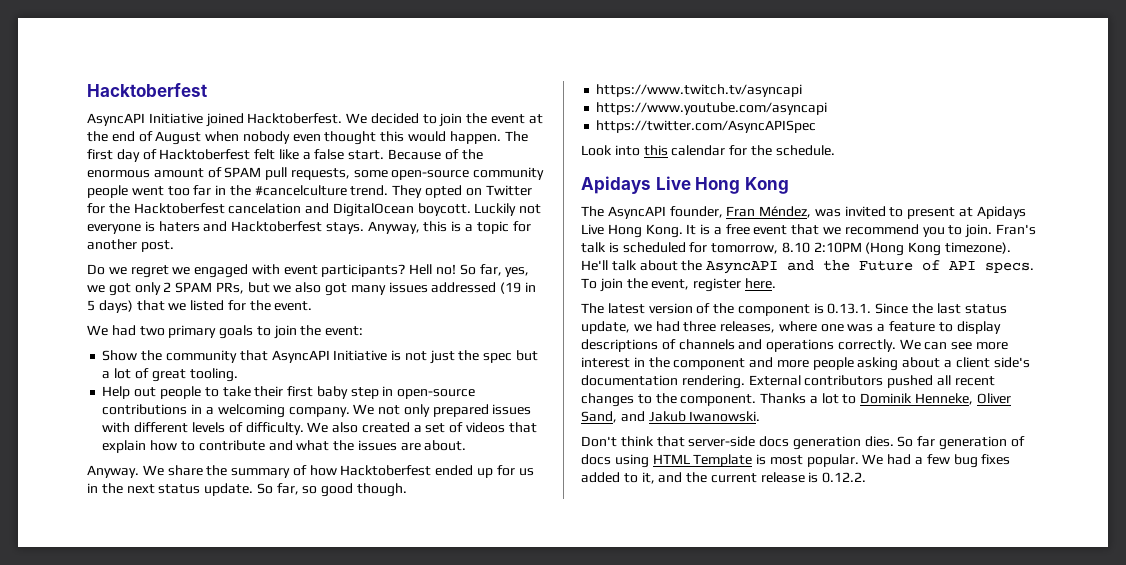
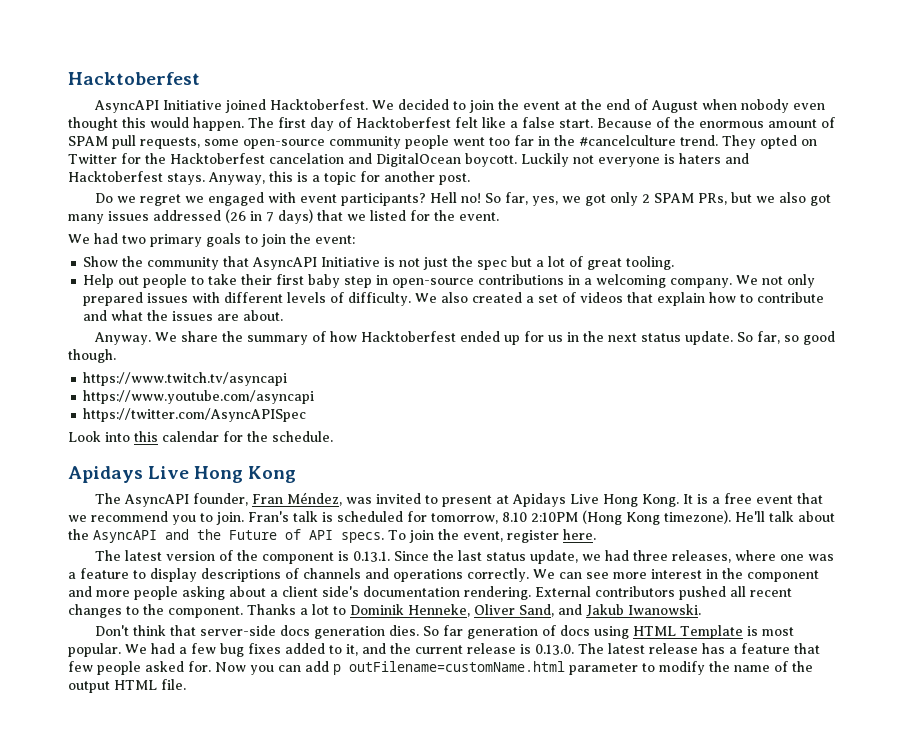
- So far, yes, we got only 2 SPAM PRs, but we also got many issues addressed (19 in 5 days) that we listed for the event.
+ So far, yes, we got only 2 SPAM PRs, but we also got many issues addressed (26 in 7 days) that we listed for the event.
- We had a few bug fixes added to it, and the current release is 0.12.2.
+ We had a few bug fixes added to it, and the current release is 0.13.0. The latest release has a feature that few people asked for. Now you can add p outFilename=customName.html parameter to modify the name of the output HTML file.

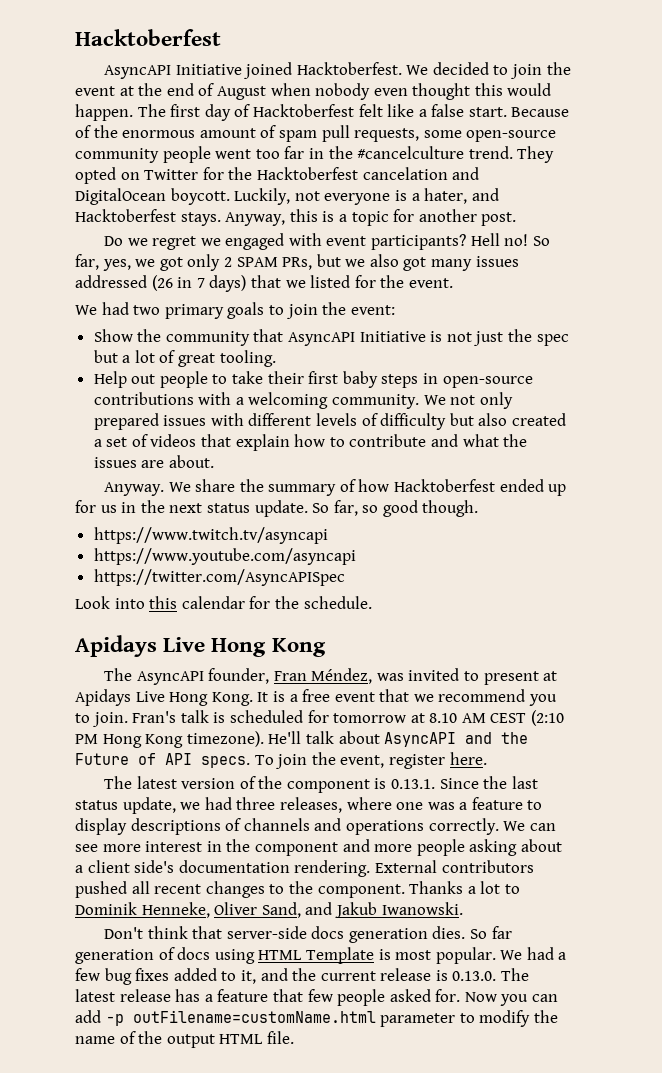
- Because of the enormous amount of SPAM pull requests, some open-source community people went too far in the #cancelculture trend.
+ Because of the enormous amount of spam pull requests, some open-source community people went too far in the #cancelculture trend.
- Luckily not everyone is haters and Hacktoberfest stays.
+ Luckily, not everyone is a hater, and Hacktoberfest stays.
- Help out people to take their first baby step in open-source contributions in a welcoming company.
+ Help out people to take their first baby steps in open-source contributions with a welcoming community.
- We not only prepared issues with different levels of difficulty. We also created a set of videos that explain how to contribute and what the issues are about.
+ We not only prepared issues with different levels of difficulty but also created a set of videos that explain how to contribute and what the issues are about.
- Fran's talk is scheduled for tomorrow, 8.10 2:10PM (Hong Kong timezone).
+ Fran's talk is scheduled for tomorrow at 8.10 AM CEST (2:10 PM Hong Kong timezone).
- He'll talk about the AsyncAPI and the Future of API specs.
+ He'll talk about AsyncAPI and the Future of API specs.
- Now you can add p outFilename=customName.html parameter to modify the name of the output HTML file.
+ Now you can add -p outFilename=customName.html parameter to modify the name of the output HTML file.

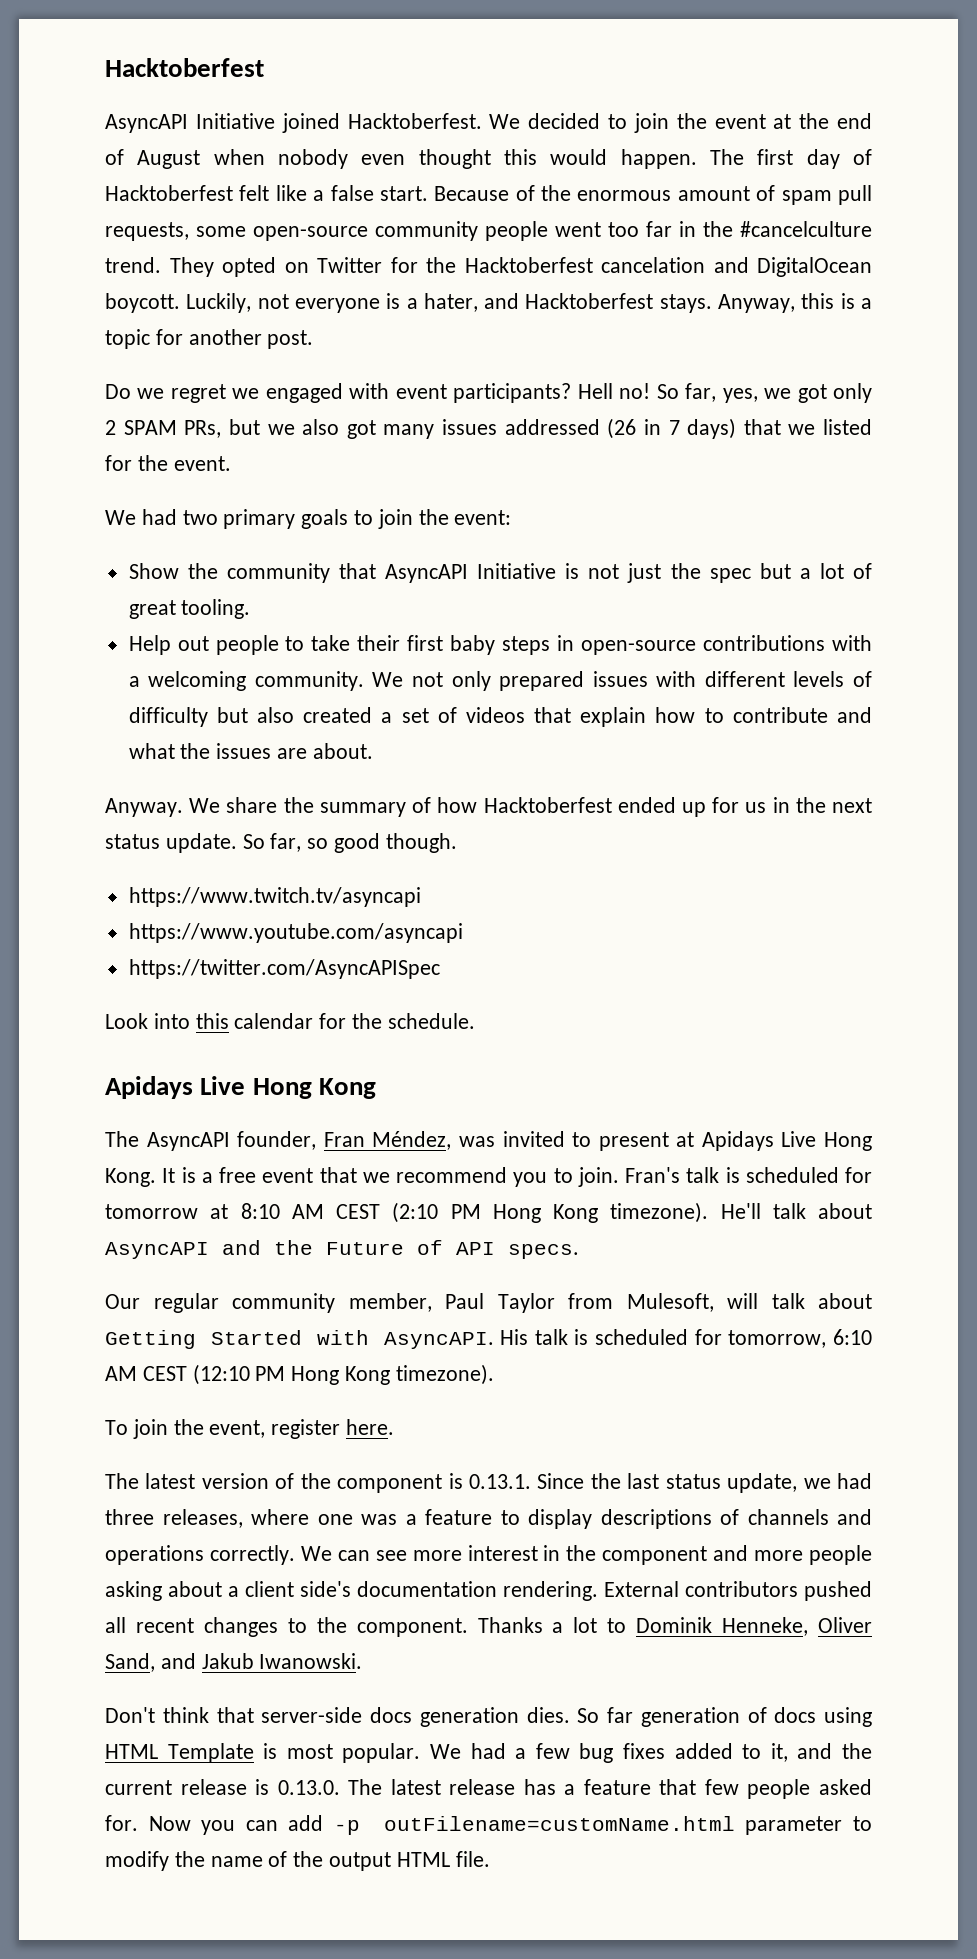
- Fran's talk is scheduled for tomorrow at 8.10 AM CEST (2:10 PM Hong Kong timezone).
+ Fran's talk is scheduled for tomorrow at 8:10 AM CEST (2:10 PM Hong Kong timezone).
- He'll talk about AsyncAPI and the Future of API specs. To join the event, register here.
+ He'll talk about AsyncAPI and the Future of API specs.
+ Our regular community member, Paul Taylor from Mulesoft, will talk about Getting Started with AsyncAPI. His talk is scheduled for tomorrow, 6:10 AM CEST (12:10 PM Hong Kong timezone).
+ To join the event, register here.

